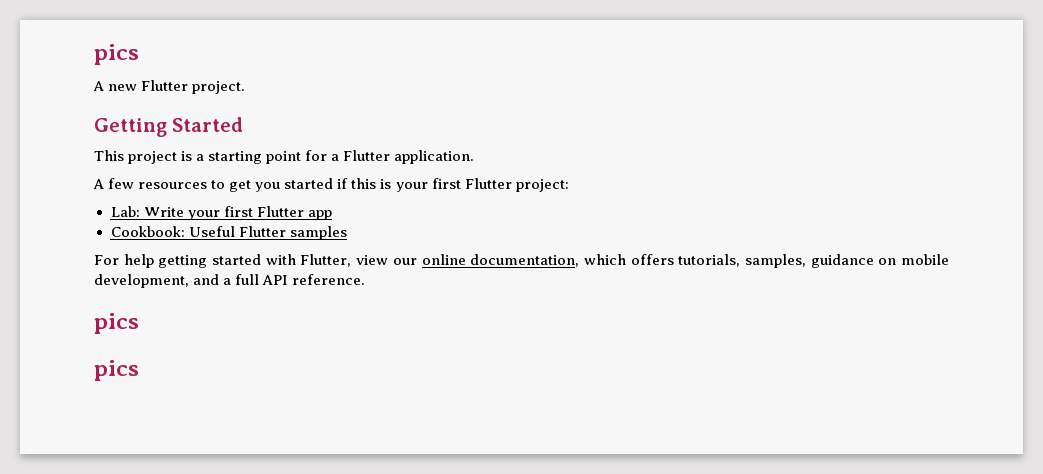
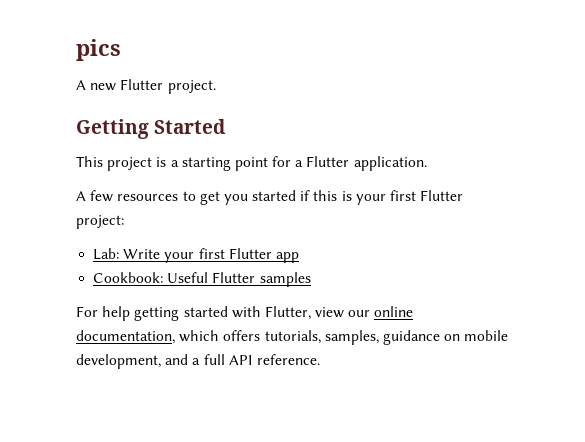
  For help getting started with Flutter, view our online documentation, which offers tutorials, samples, guidance on mobile development, and a full API reference.
- pics
- pics

